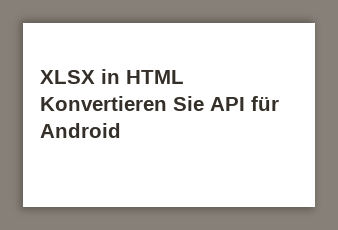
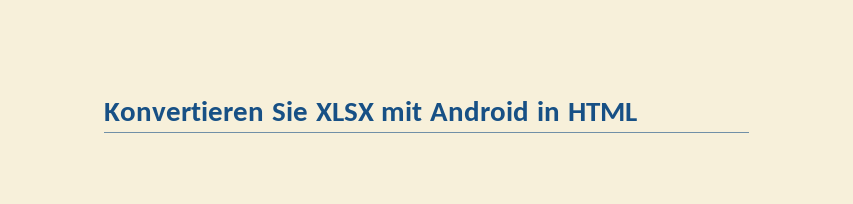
- XLSX in HTML Konvertieren Sie API für Android
+ Konvertieren Sie XLSX mit Android in HTML

